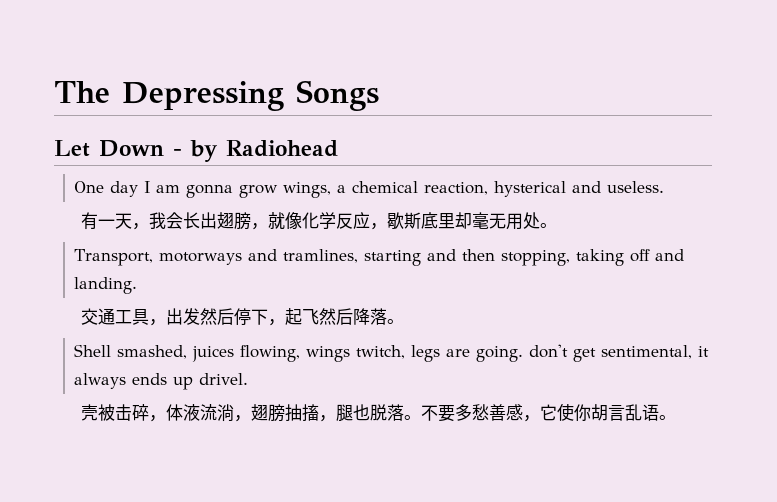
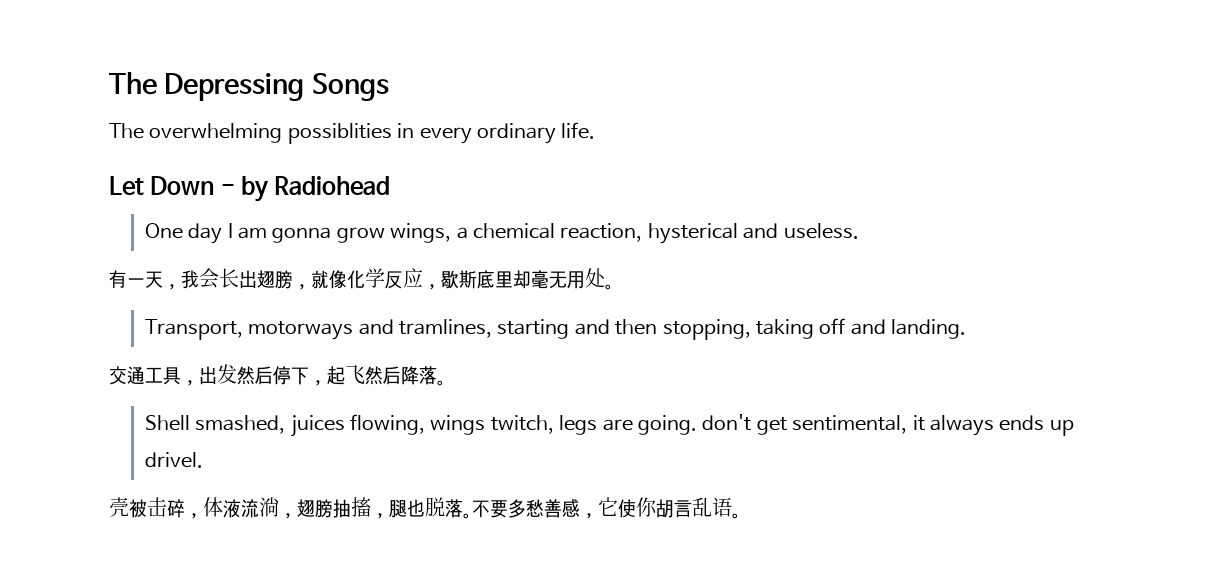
+ The overwhelming possiblities in every ordinary life.

